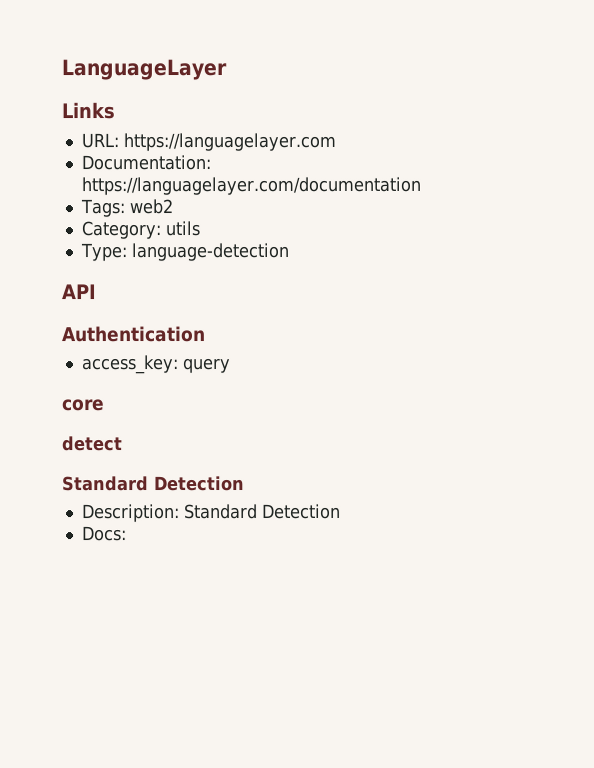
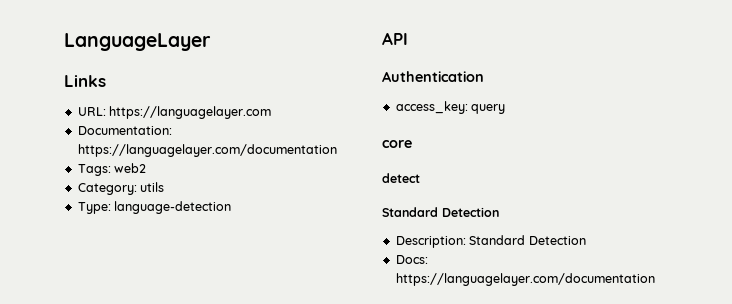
- Docs:
+ Docs: https://languagelayer.com/documentation

